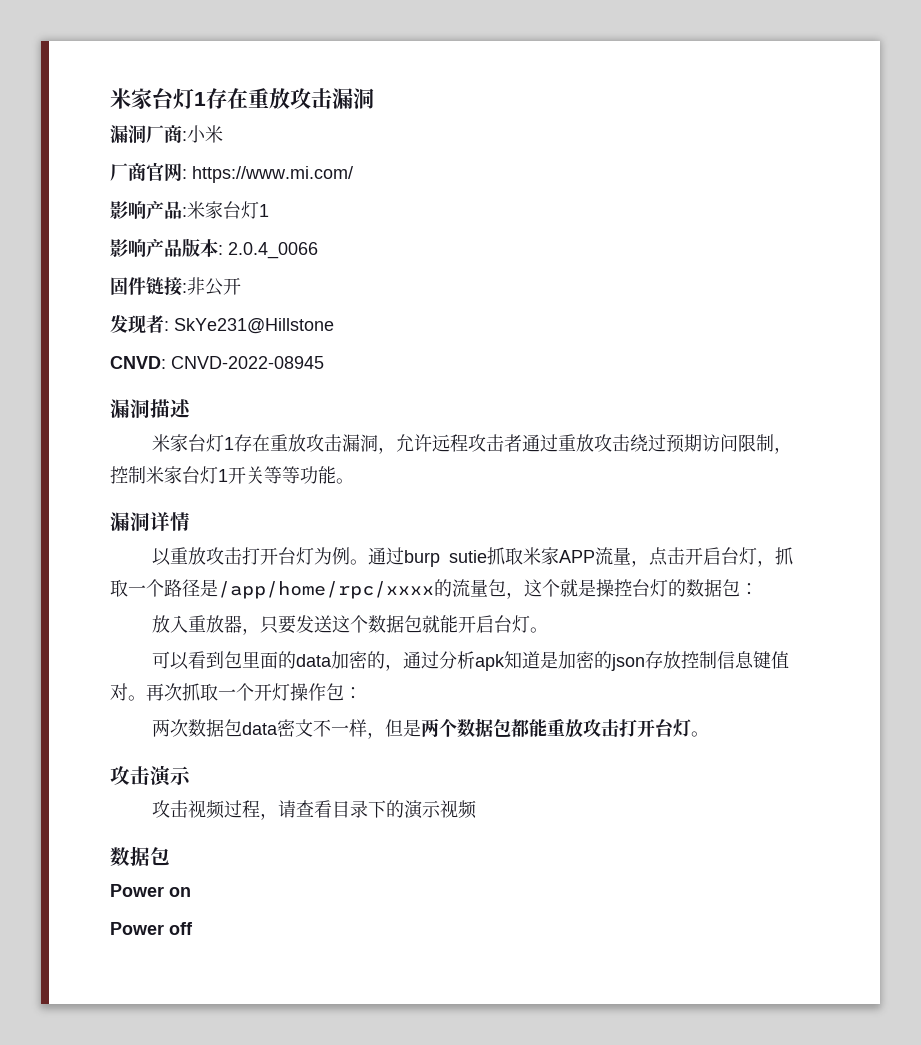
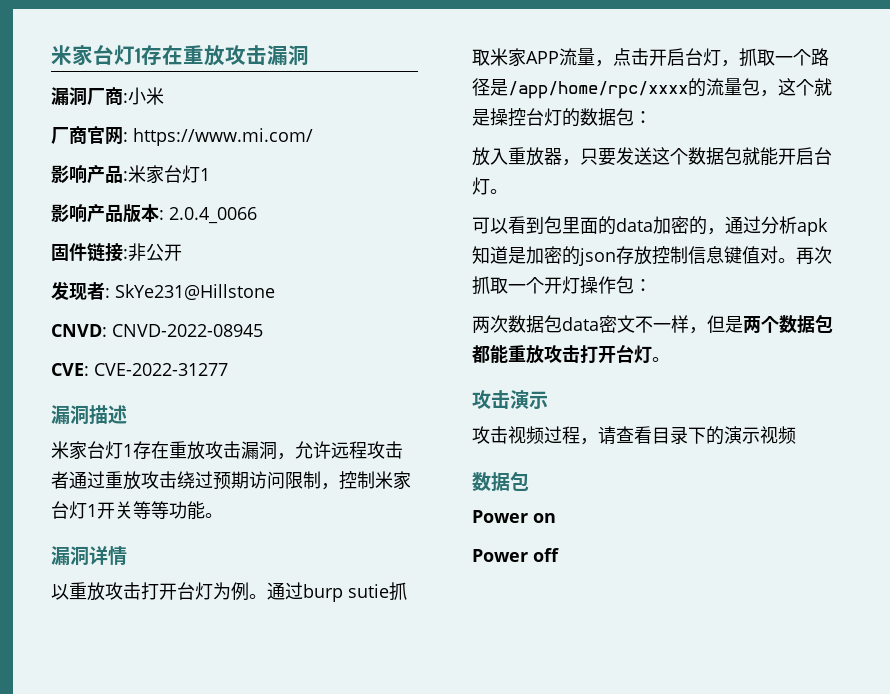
+ CVE: CVE-2022-31277

